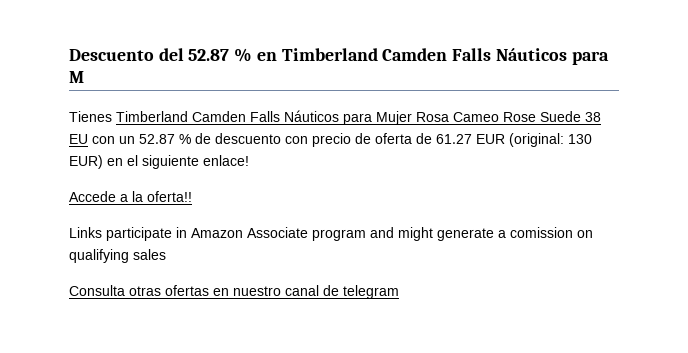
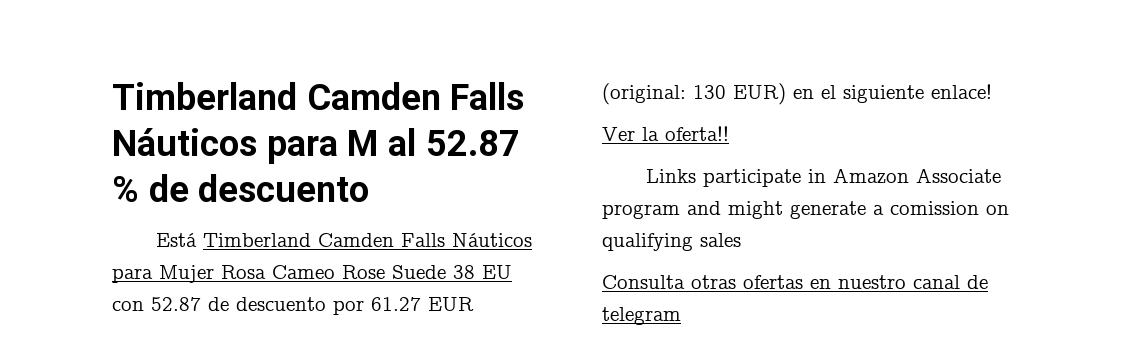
- Descuento del 52.87 % en Timberland Camden Falls Náuticos para M
- Tienes Timberland Camden Falls Náuticos para Mujer Rosa Cameo Rose Suede 38 EU con un 52.87 % de descuento con precio de oferta de 61.27 EUR (original: 130 EUR) en el siguiente enlace!
+ Timberland Camden Falls Náuticos para M al 52.87 % de descuento
+ Está Timberland Camden Falls Náuticos para Mujer Rosa Cameo Rose Suede 38 EU con 52.87 de descuento por 61.27 EUR (original: 130 EUR) en el siguiente enlace!
- Accede a la oferta!!
+ Ver la oferta!!

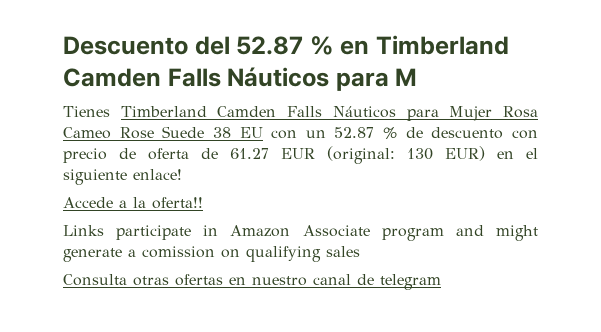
- Timberland Camden Falls Náuticos para M al 52.87 % de descuento
- Está Timberland Camden Falls Náuticos para Mujer Rosa Cameo Rose Suede 38 EU con 52.87 de descuento por 61.27 EUR (original: 130 EUR) en el siguiente enlace!
+ Descuento del 52.87 % en Timberland Camden Falls Náuticos para M
+ Tienes Timberland Camden Falls Náuticos para Mujer Rosa Cameo Rose Suede 38 EU con un 52.87 % de descuento con precio de oferta de 61.27 EUR (original: 130 EUR) en el siguiente enlace!
- Ver la oferta!!
+ Accede a la oferta!!

